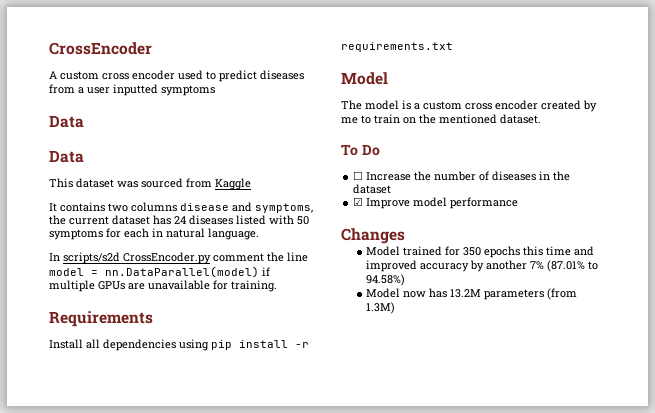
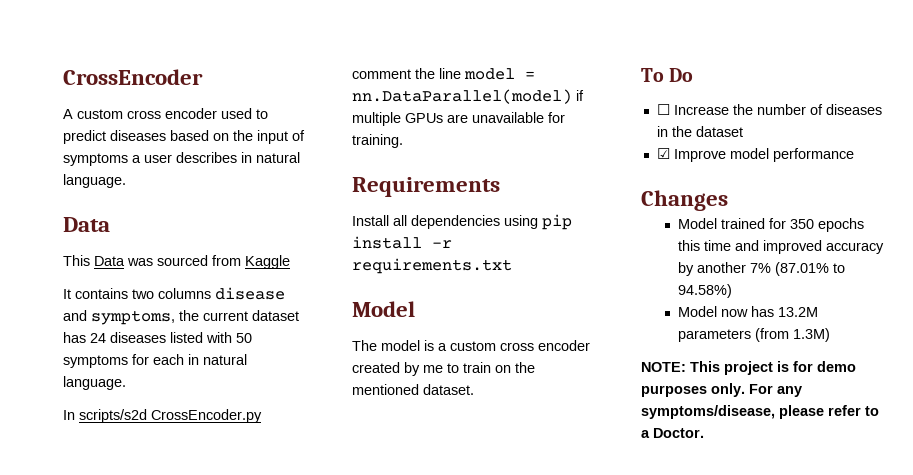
- A custom cross encoder used to predict diseases from a user inputted symptoms
- Data
+ A custom cross encoder used to predict diseases based on the input of symptoms a user describes in natural language.
- This dataset was sourced from Kaggle
+ This Data was sourced from Kaggle
+ NOTE: This project is for demo purposes only. For any symptoms/disease, please refer to a Doctor.

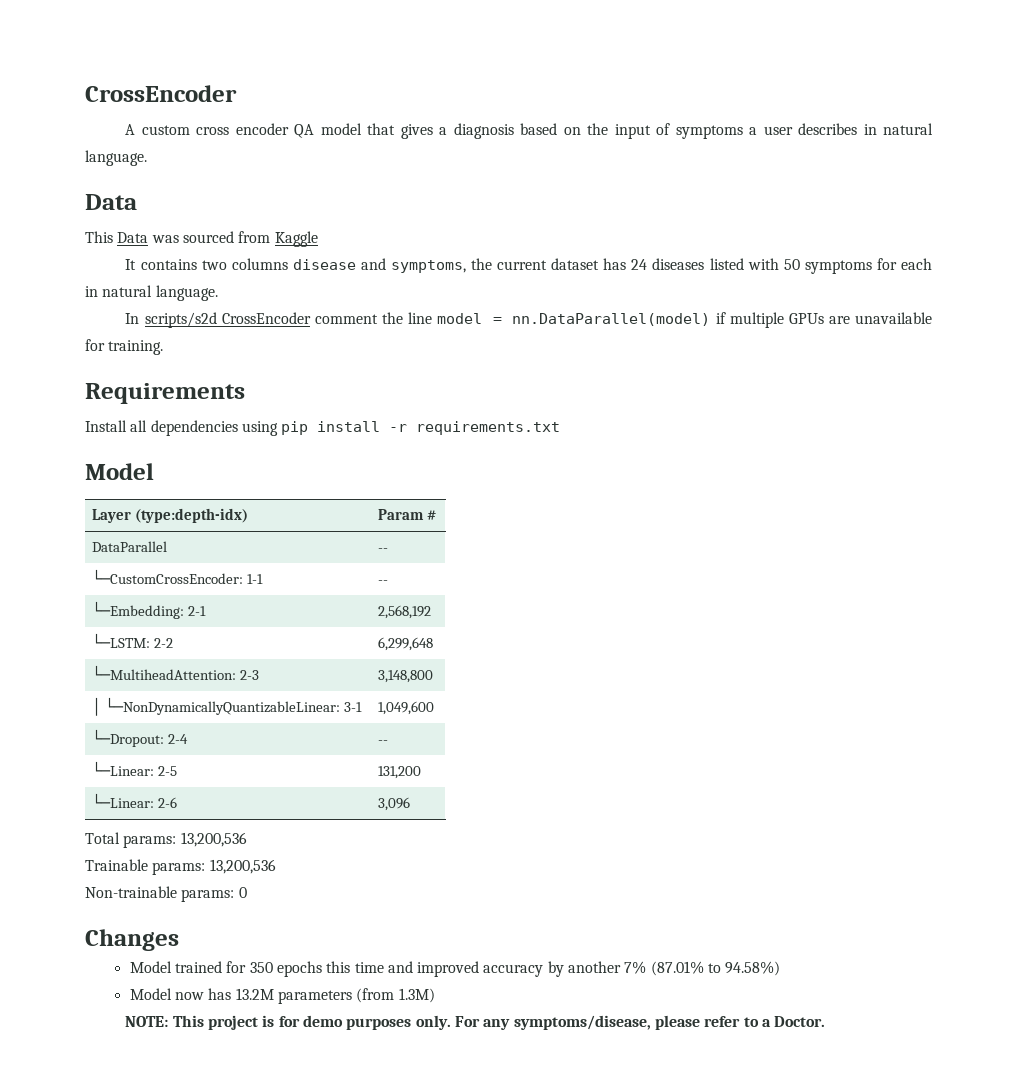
- A custom cross encoder used to predict diseases based on the input of symptoms a user describes in natural language.
+ A custom cross encoder QA model that gives a diagnosis based on the input of symptoms a user describes in natural language.
- In scripts/s2d CrossEncoder.py comment the line model = nn.DataParallel(model) if multiple GPUs are unavailable for training.
+ In scripts/s2d CrossEncoder comment the line model = nn.DataParallel(model) if multiple GPUs are unavailable for training.
- The model is a custom cross encoder created by me to train on the mentioned dataset.
- To Do
- ☐ Increase the number of diseases in the dataset
- ☑ Improve model performance
+ Layer (type:depth-idx) | Param #
+ DataParallel | --
+ └─CustomCrossEncoder: 1-1 | --
+ └─Embedding: 2-1 | 2,568,192
+ └─LSTM: 2-2 | 6,299,648
+ └─MultiheadAttention: 2-3 | 3,148,800
+ │ └─NonDynamicallyQuantizableLinear: 3-1 | 1,049,600
+ └─Dropout: 2-4 | --
+ └─Linear: 2-5 | 131,200
+ └─Linear: 2-6 | 3,096
+ Total params: 13,200,536
+ Trainable params: 13,200,536
+ Non-trainable params: 0

